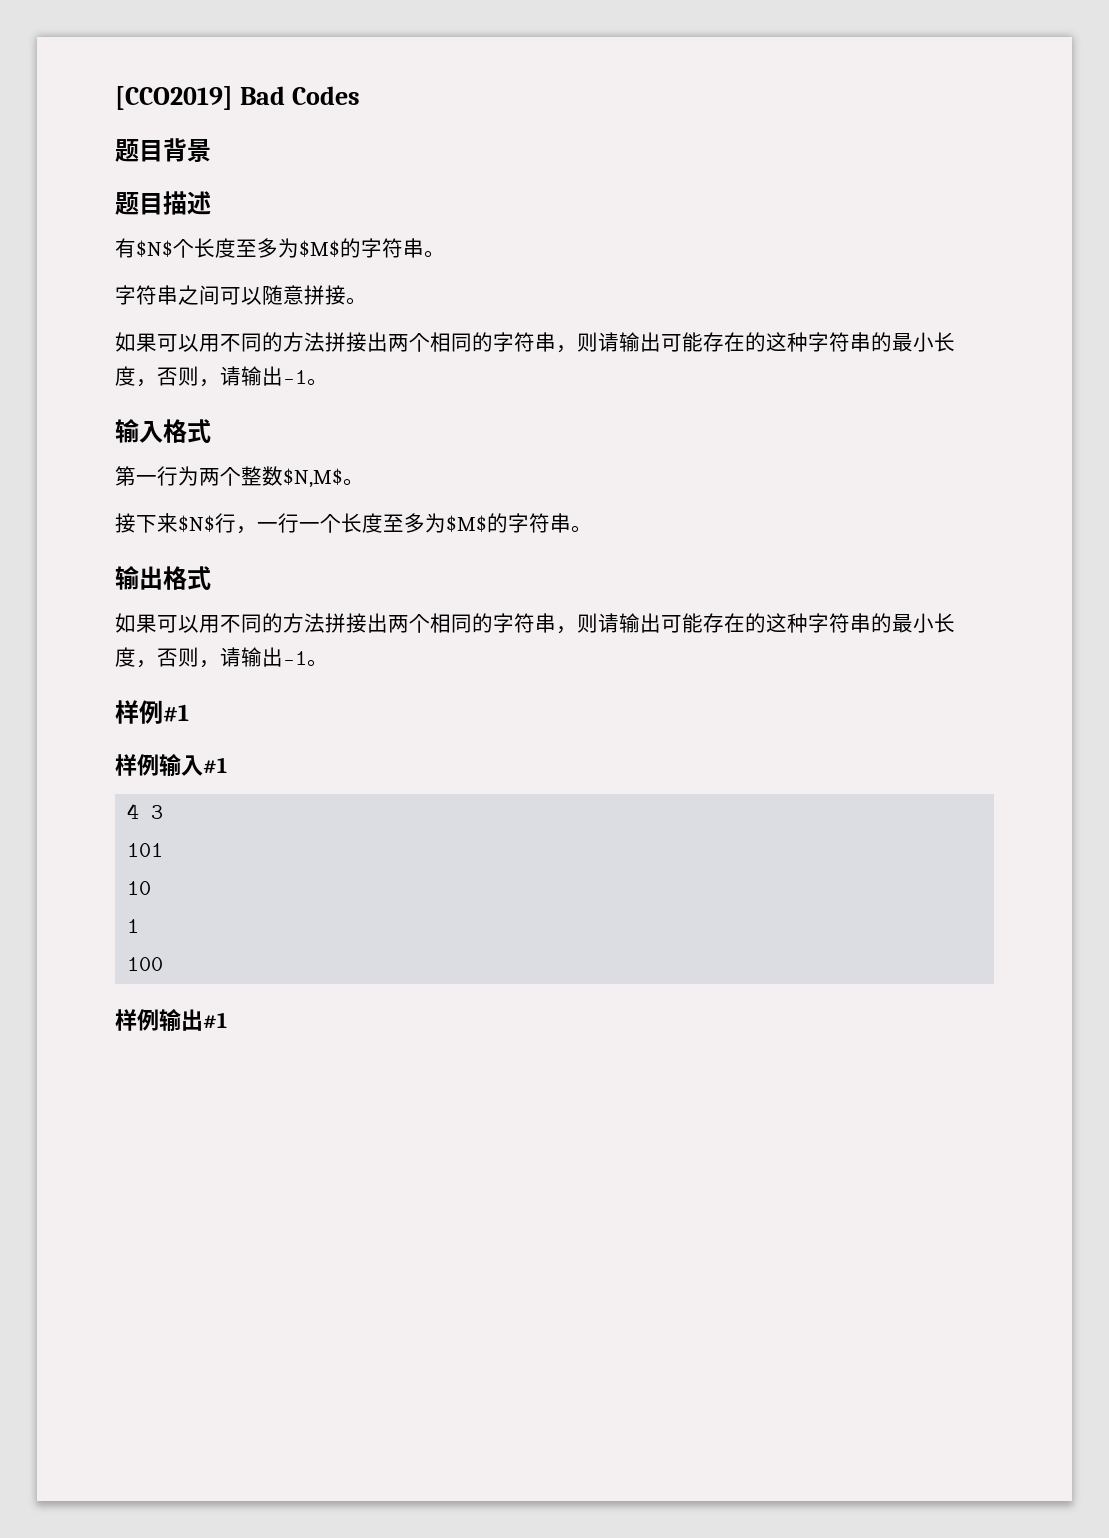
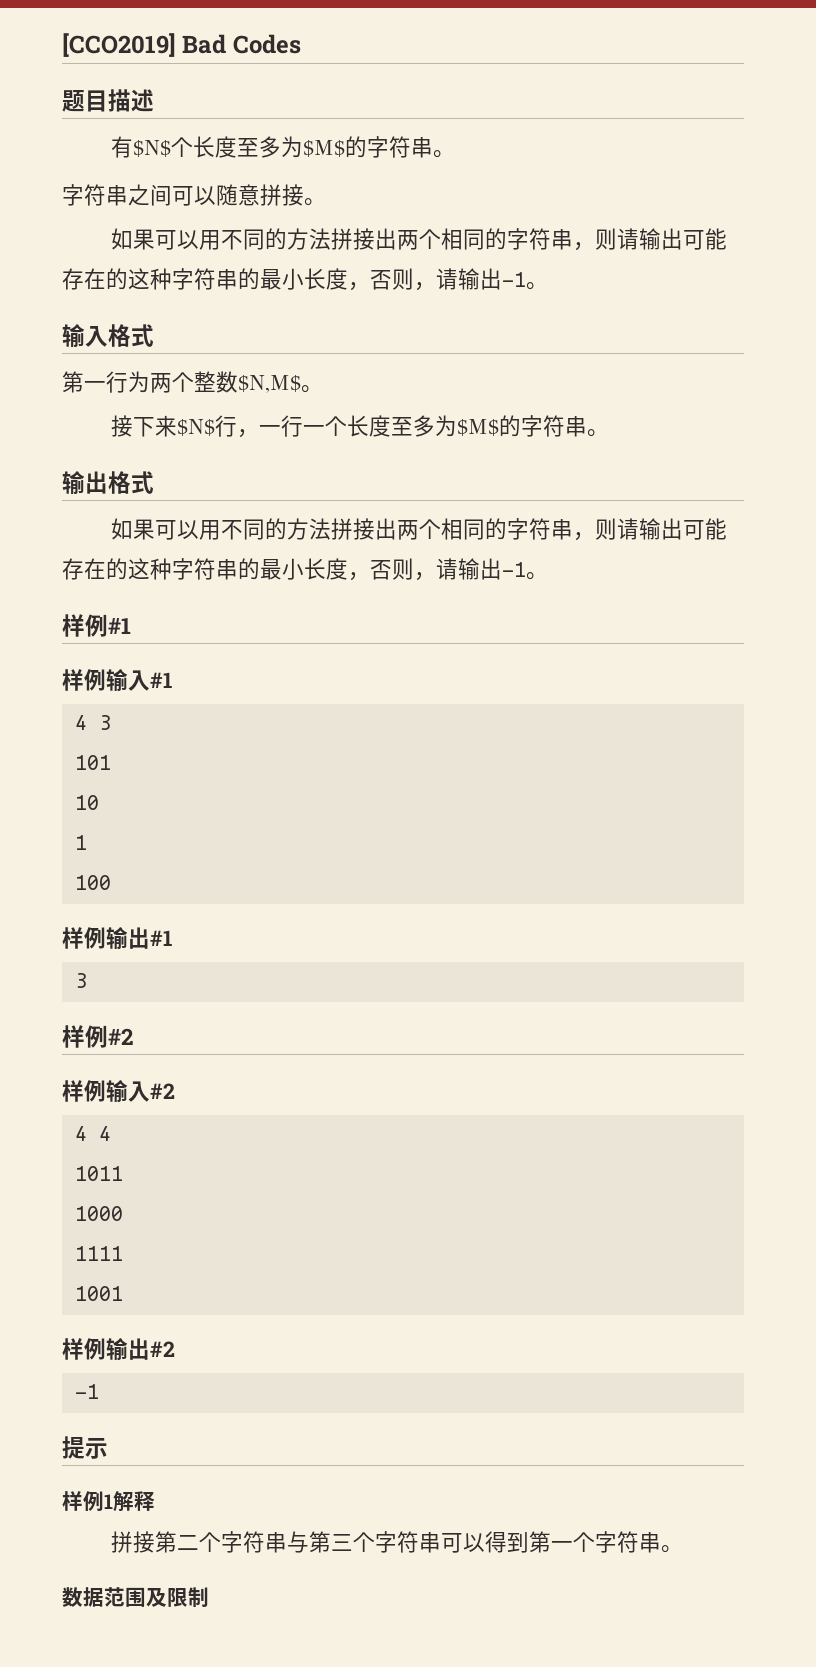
- 题目背景
  样例输出#1
+ 3
+ 样例#2
+ 样例输入#2
+ 4 4
+ 1011
+ 1000
+ 1111
+ 1001
+ 样例输出#2
+ -1
+ 提示
+ 样例1解释
+ 拼接第二个字符串与第三个字符串可以得到第一个字符串。
+ 数据范围及限制

